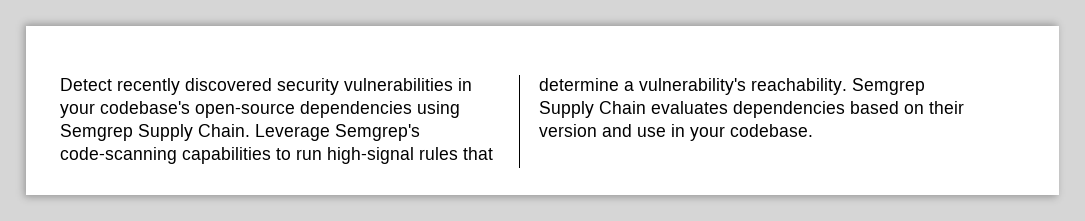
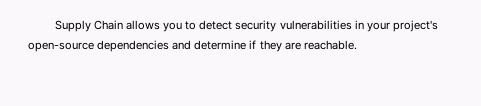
- Detect recently discovered security vulnerabilities in your codebase's open-source dependencies using Semgrep Supply Chain. Leverage Semgrep's code-scanning capabilities to run high-signal rules that determine a vulnerability's reachability. Semgrep Supply Chain evaluates dependencies based on their version and use in your codebase.
+ Supply Chain allows you to detect security vulnerabilities in your project's open-source dependencies and determine if they are reachable.

